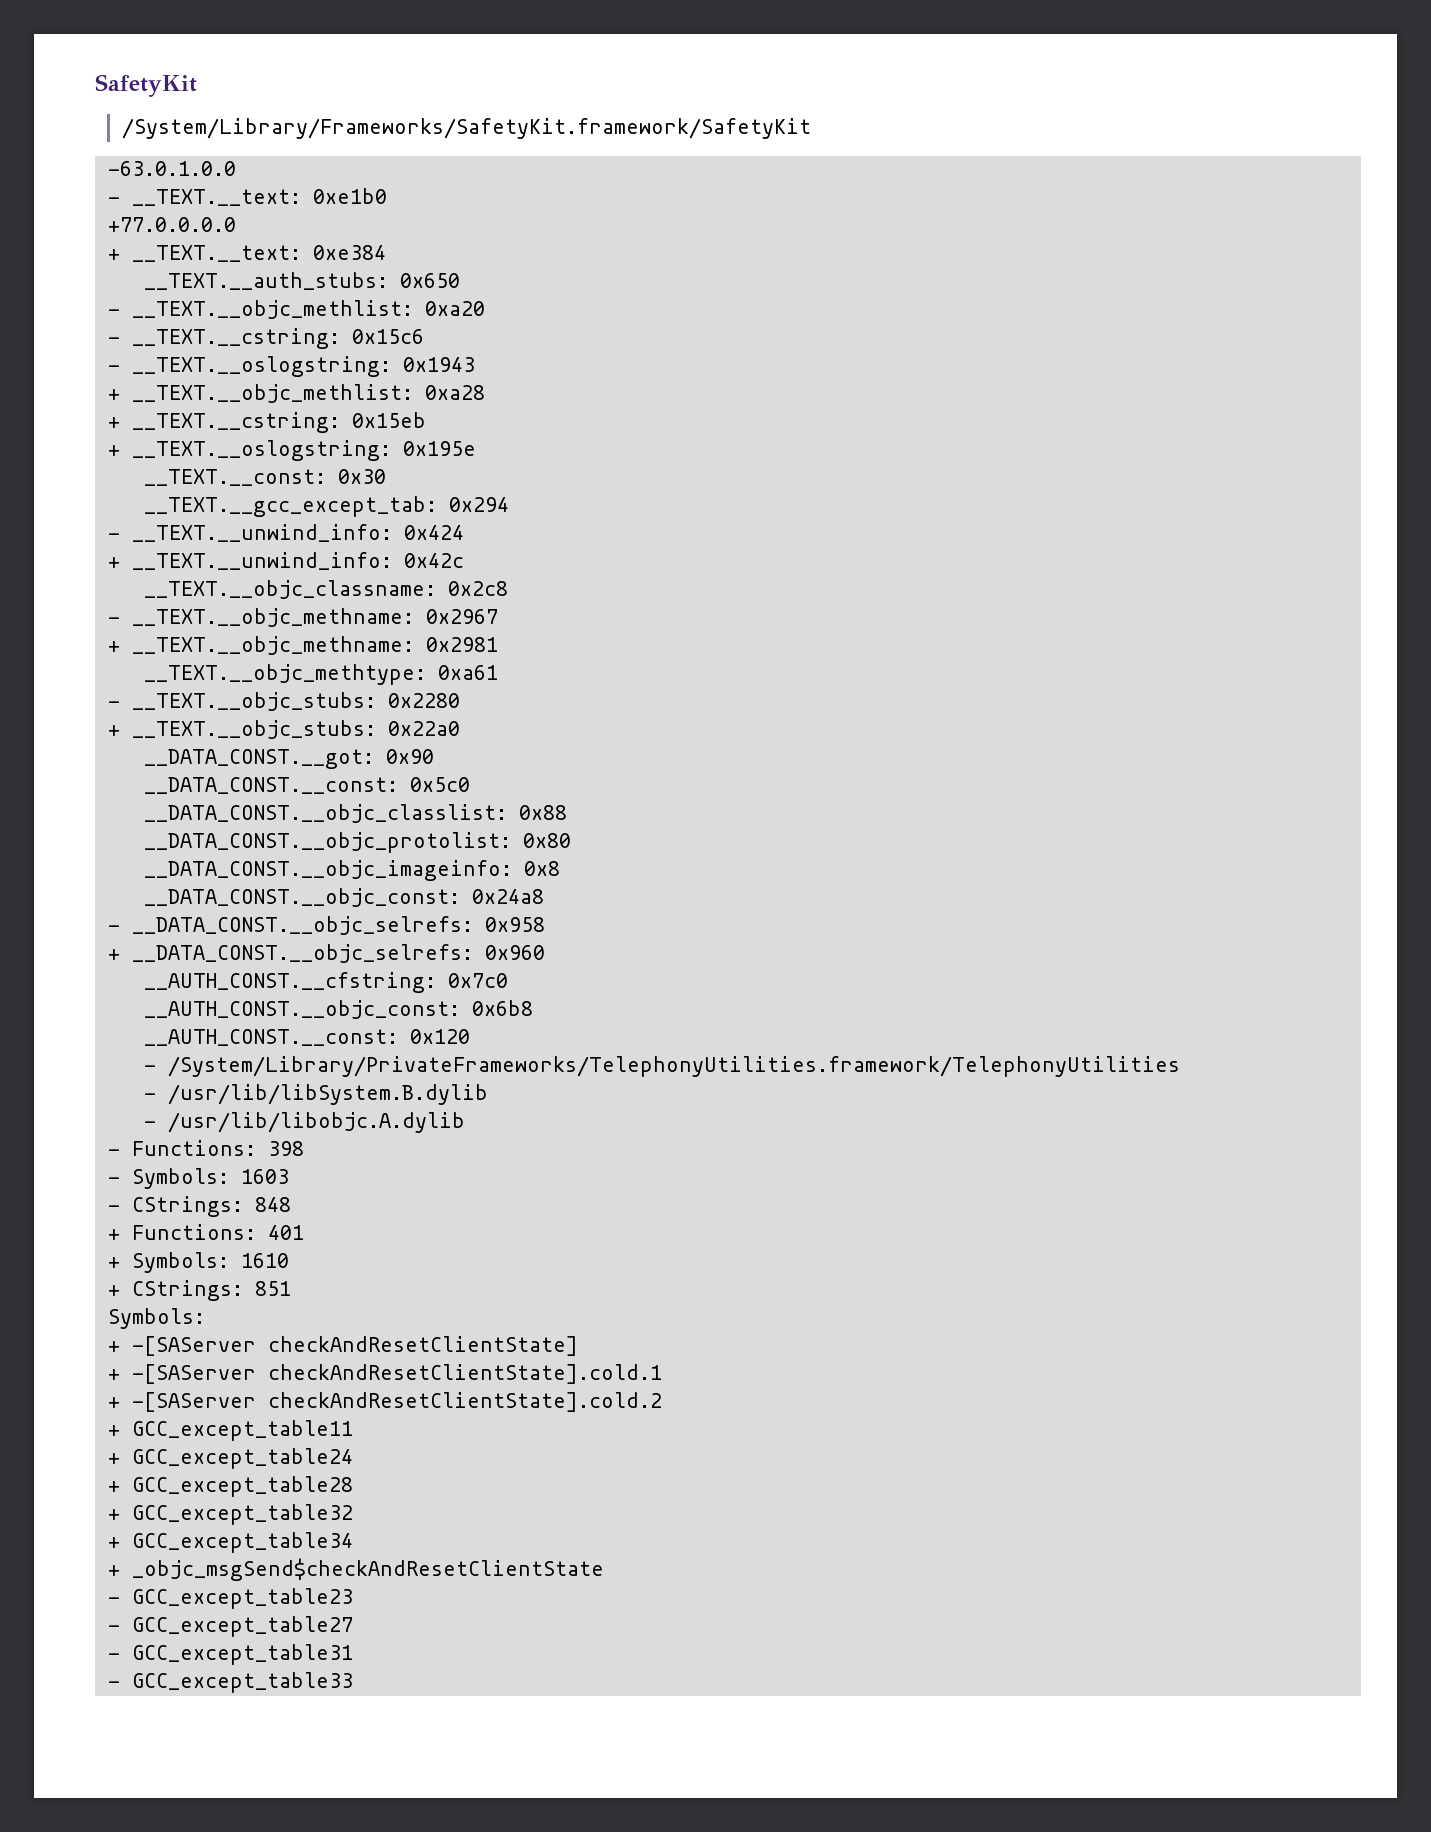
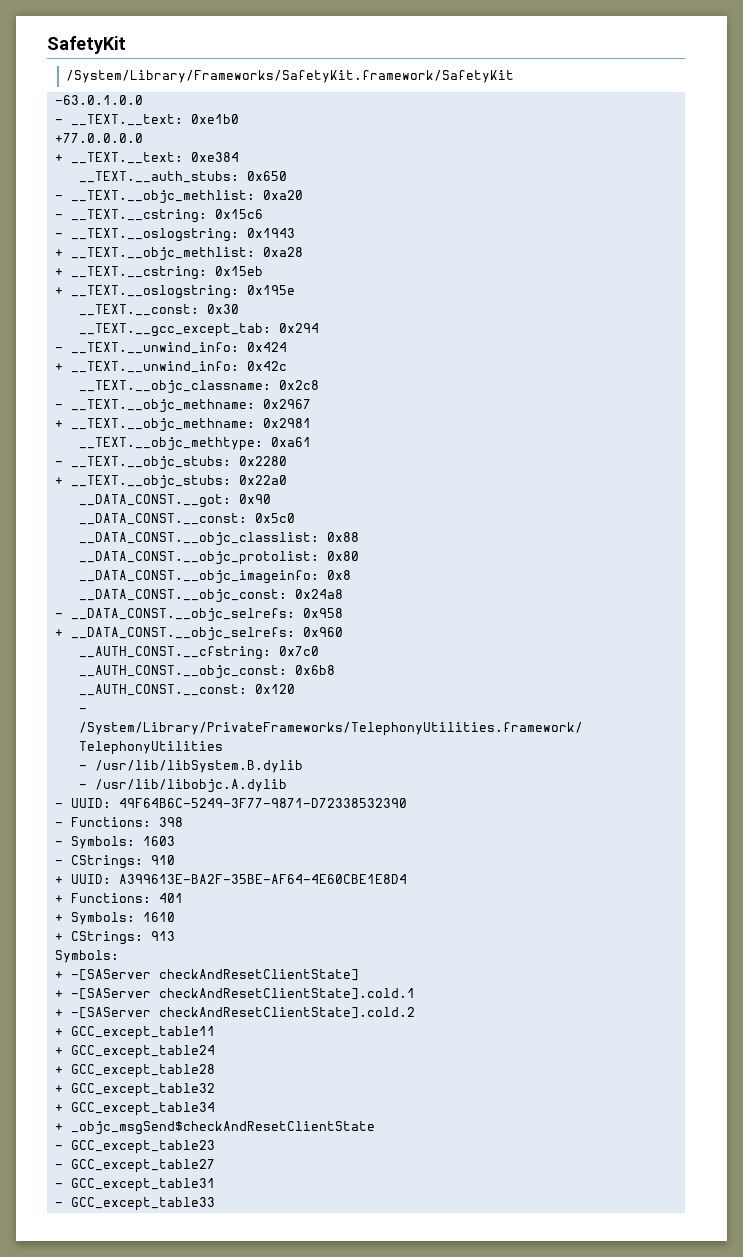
+ - UUID: 49F64B6C-5249-3F77-9871-D72338532390
- - CStrings: 848
+ - CStrings: 910
+ + UUID: A399613E-BA2F-35BE-AF64-4E60CBE1E8D4
- + CStrings: 851
+ + CStrings: 913

